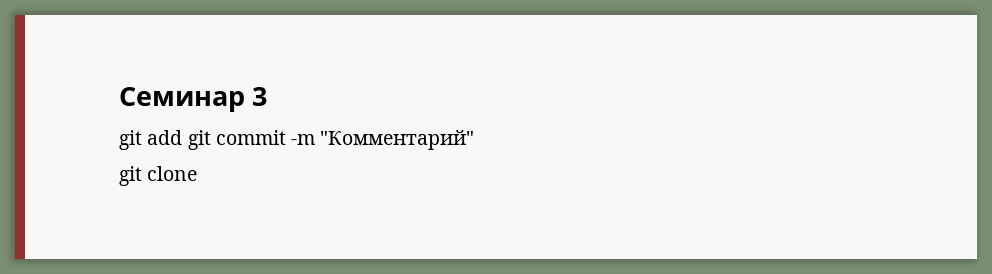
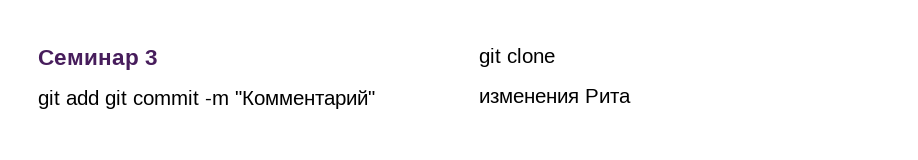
+ изменения Рита

